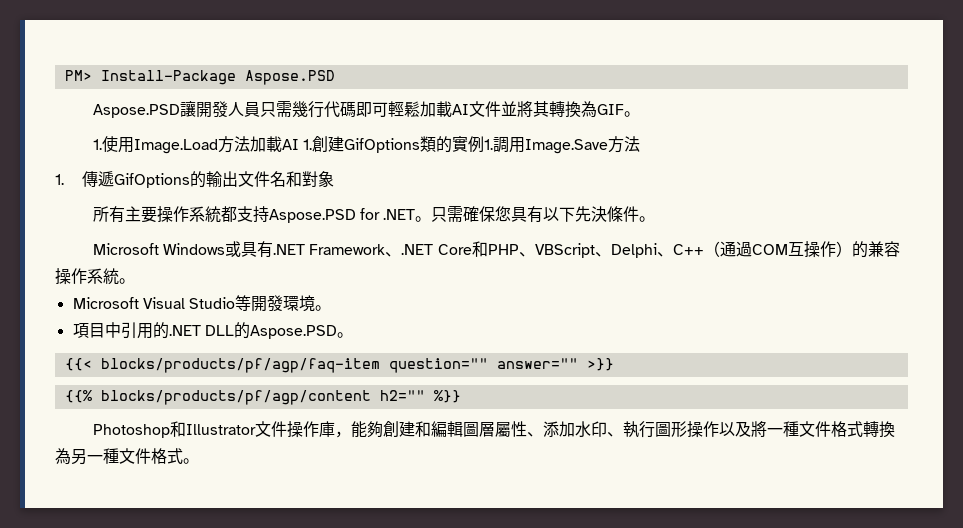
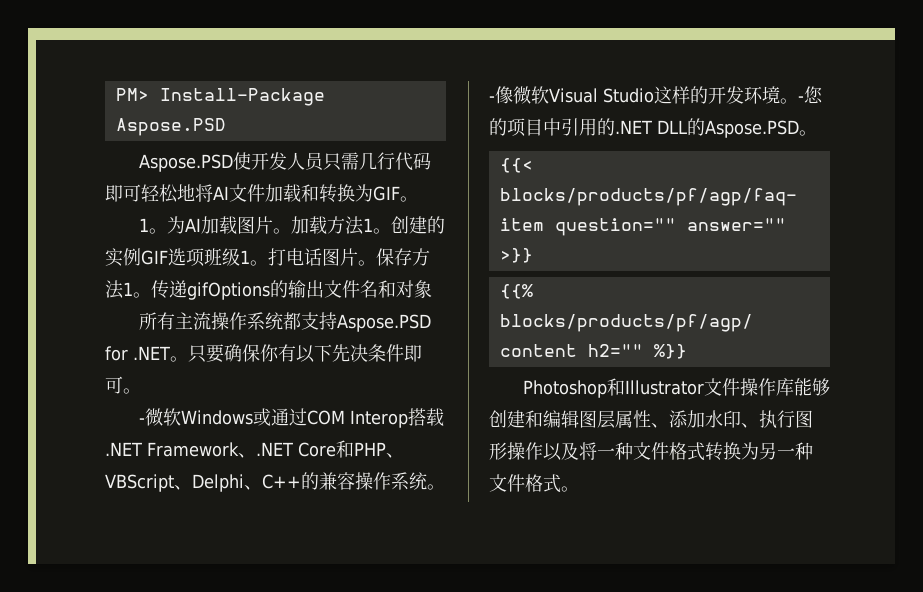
- Aspose.PSD讓開發人員只需幾行代碼即可輕鬆加載AI文件並將其轉換為GIF。
- 1.使用Image.Load方法加載AI 1.創建GifOptions類的實例1.調用Image.Save方法
- 1.傳遞GifOptions的輸出文件名和對象
+ Aspose.PSD使开发人员只需几行代码即可轻松地将AI文件加载和转换为GIF。
+ 1。为AI加载图片。加载方法1。创建的实例GIF选项班级1。打电话图片。保存方法1。传递gifOptions的输出文件名和对象
- 所有主要操作系統都支持Aspose.PSD for .NET。
+ 所有主流操作系统都支持Aspose.PSD for .NET。
- 只需確保您具有以下先決條件。
- Microsoft Windows或具有.NET Framework、.NET Core和PHP、VBScript、Delphi、C++（通過COM互操作）的兼容操作系統。
- Microsoft Visual Studio等開發環境。
- 項目中引用的.NET DLL的Aspose.PSD。
+ 只要确保你有以下先决条件即可。
+ -微软Windows或通过COM Interop搭载.NET Framework、.NET Core和PHP、VBScript、Delphi、C++的兼容操作系统。-像微软Visual Studio这样的开发环境。-您的项目中引用的.NET DLL的Aspose.PSD。
- Photoshop和Illustrator文件操作庫，能夠創建和編輯圖層屬性、添加水印、執行圖形操作以及將一種文件格式轉換為另一種文件格式。
+ Photoshop和Illustrator文件操作库能够创建和编辑图层属性、添加水印、执行图形操作以及将一种文件格式转换为另一种文件格式。

